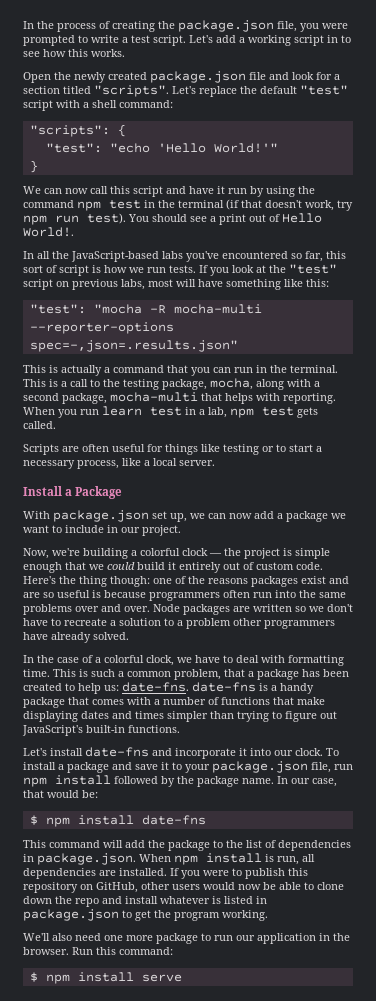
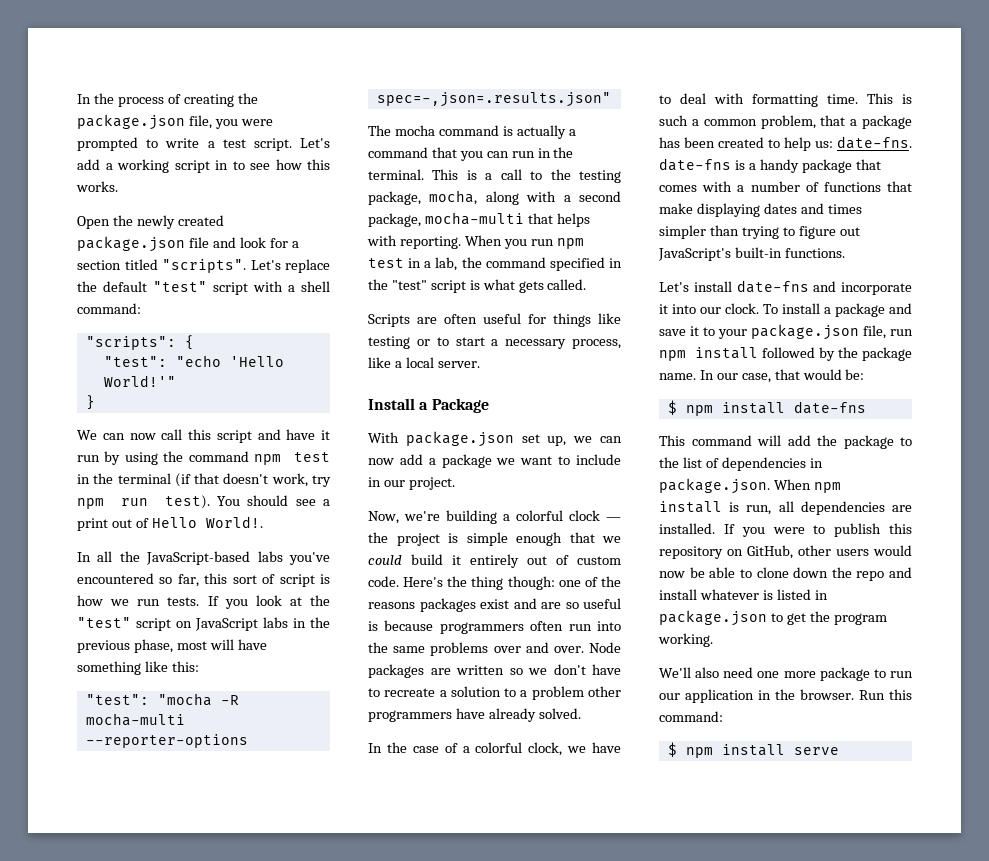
- If you look at the "test" script on previous labs, most will have something like this:
+ If you look at the "test" script on JavaScript labs in the previous phase, most will have something like this:
- This is actually a command that you can run in the terminal.
+ The mocha command is actually a command that you can run in the terminal.
- When you run learn test in a lab, npm test gets called.
+ When you run npm test in a lab, the command specified in the "test" script is what gets called.

